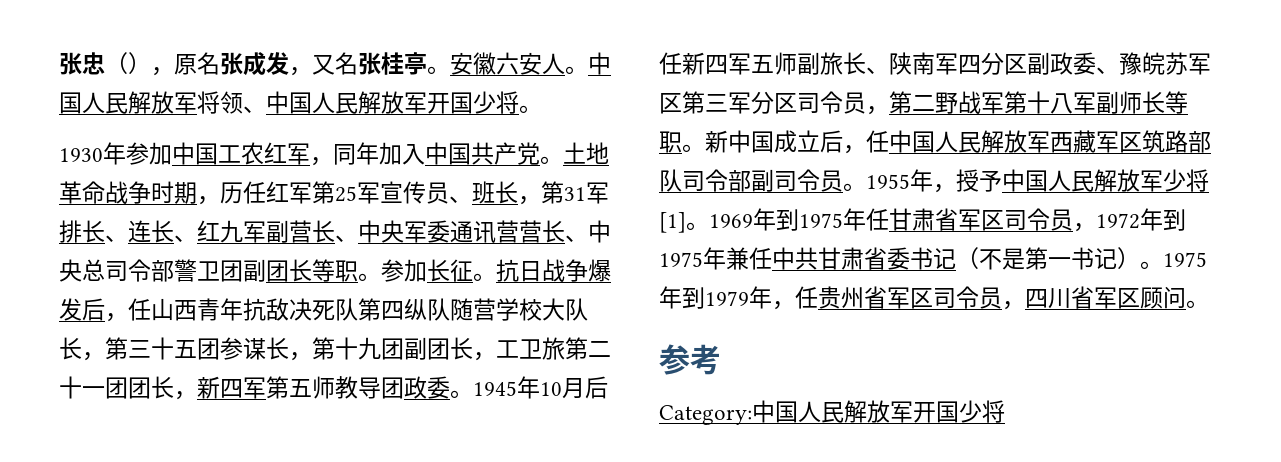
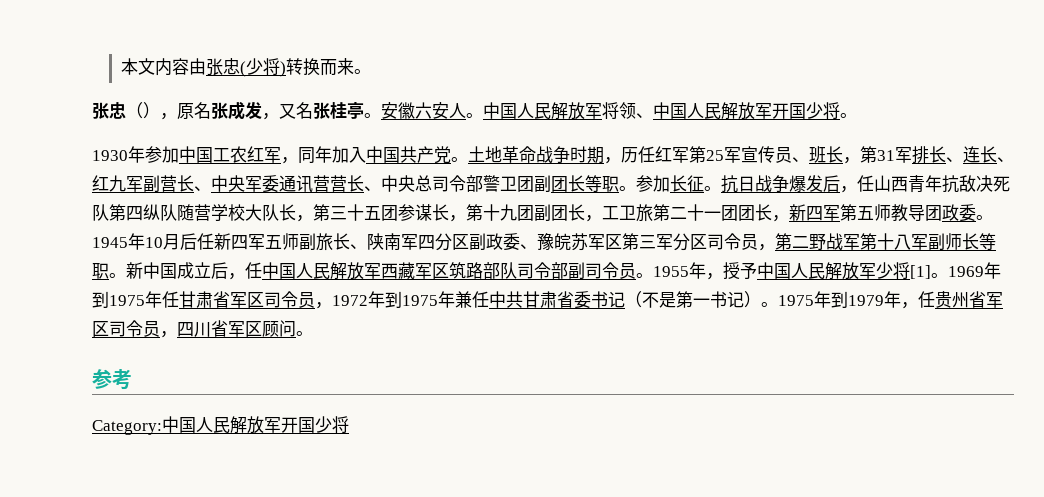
+ 本文内容由张忠(少将)转换而来。

